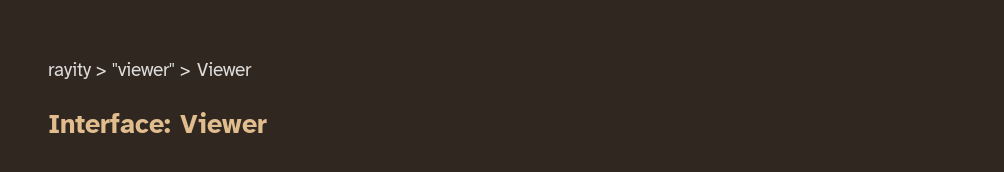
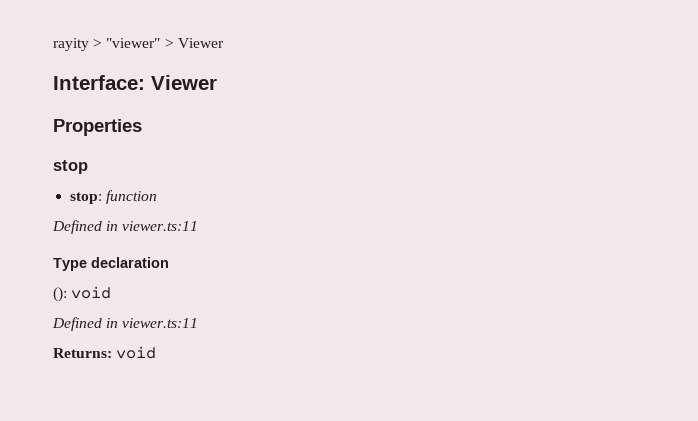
+ Properties
+ stop
+ stop: function
+ Defined in viewer.ts:11
+ Type declaration
+ (): void
+ Defined in viewer.ts:11
+ Returns: void

